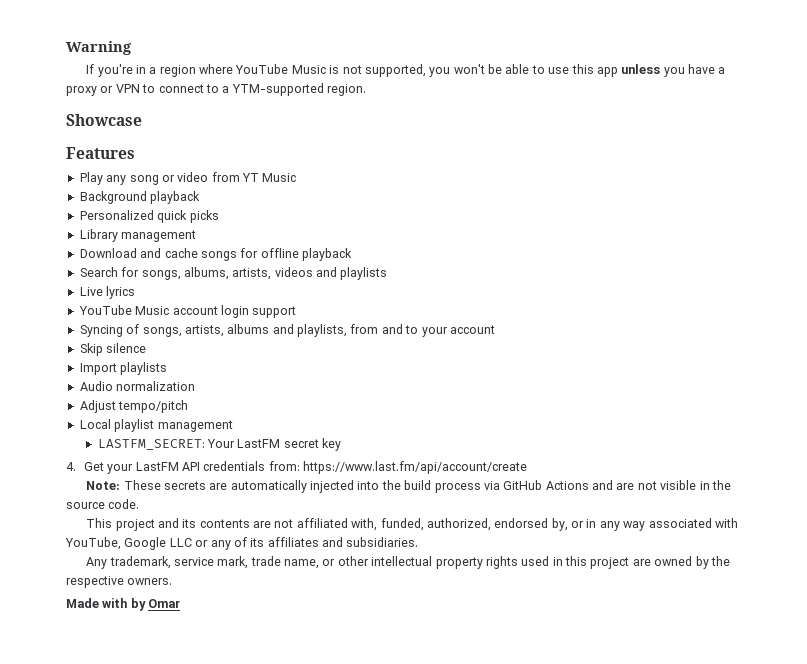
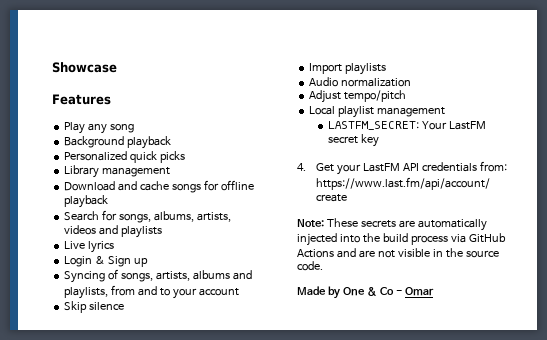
- Warning
- If you're in a region where YouTube Music is not supported, you won't be able to use this app unless you have a proxy or VPN to connect to a YTM-supported region.
- Play any song or video from YT Music
+ Play any song
- YouTube Music account login support
+ Login & Sign up
- This project and its contents are not affiliated with, funded, authorized, endorsed by, or in any way associated with YouTube, Google LLC or any of its affiliates and subsidiaries.
- Any trademark, service mark, trade name, or other intellectual property rights used in this project are owned by the respective owners.
- Made with by Omar
+ Made by One & Co - Omar

